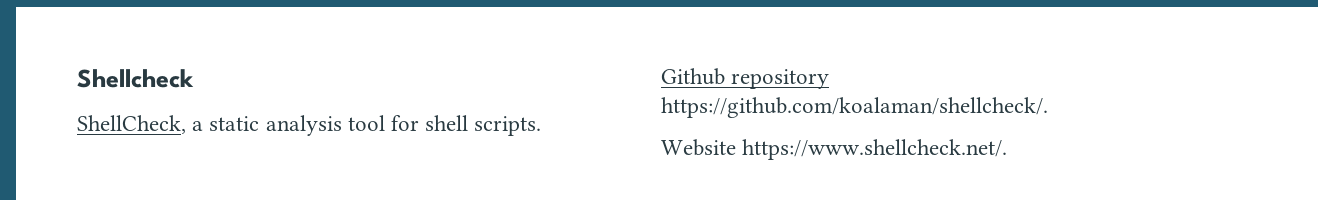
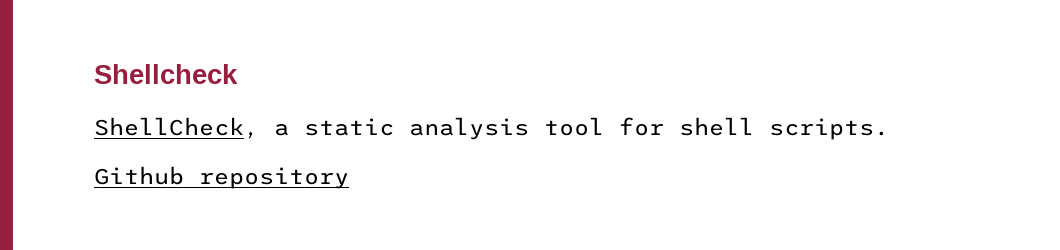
- Github repository https://github.com/koalaman/shellcheck/.
- Website https://www.shellcheck.net/.
+ Github repository

